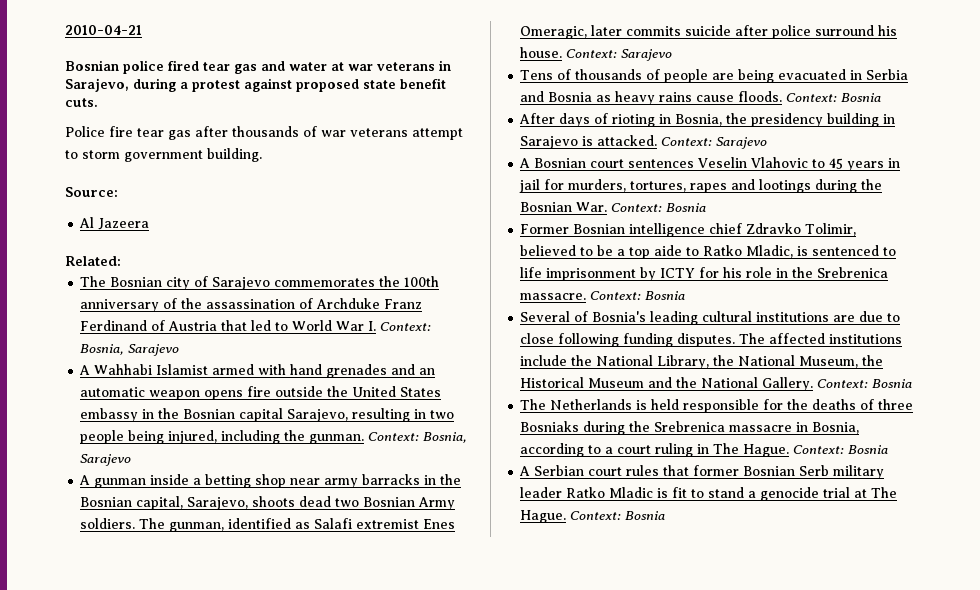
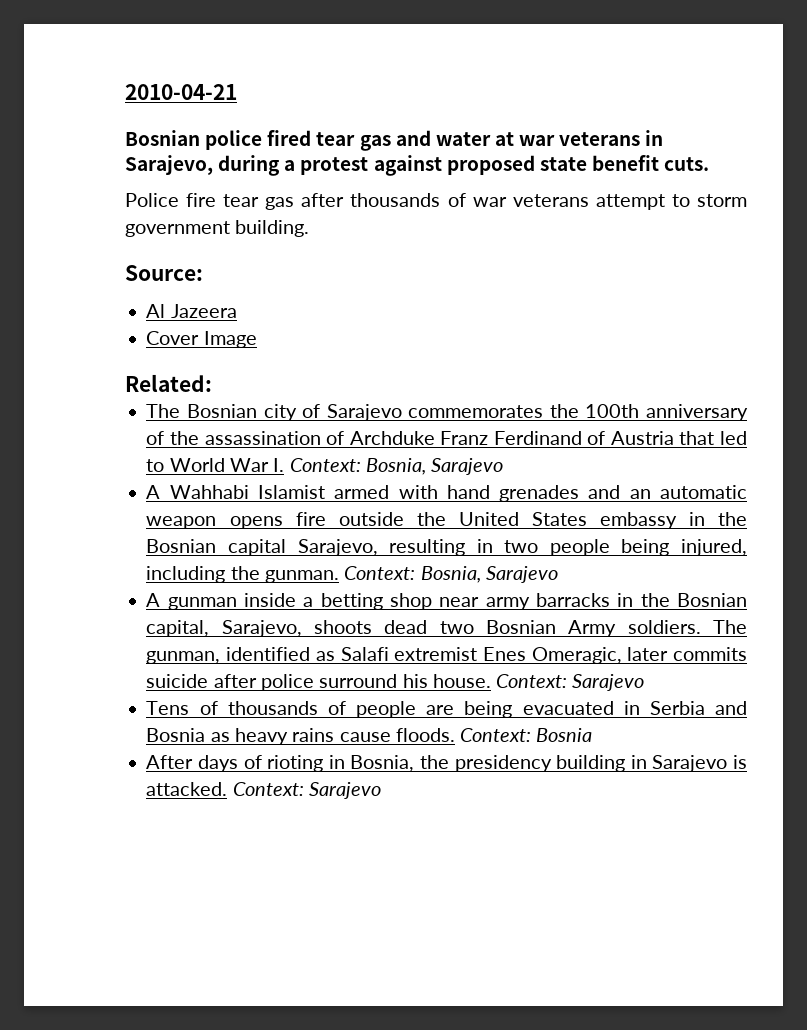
+ Cover Image
- A Bosnian court sentences Veselin Vlahovic to 45 years in jail for murders, tortures, rapes and lootings during the Bosnian War. Context: Bosnia
- Former Bosnian intelligence chief Zdravko Tolimir, believed to be a top aide to Ratko Mladic, is sentenced to life imprisonment by ICTY for his role in the Srebrenica massacre. Context: Bosnia
- Several of Bosnia's leading cultural institutions are due to close following funding disputes. The affected institutions include the National Library, the National Museum, the Historical Museum and the National Gallery. Context: Bosnia
- The Netherlands is held responsible for the deaths of three Bosniaks during the Srebrenica massacre in Bosnia, according to a court ruling in The Hague. Context: Bosnia
- A Serbian court rules that former Bosnian Serb military leader Ratko Mladic is fit to stand a genocide trial at The Hague. Context: Bosnia

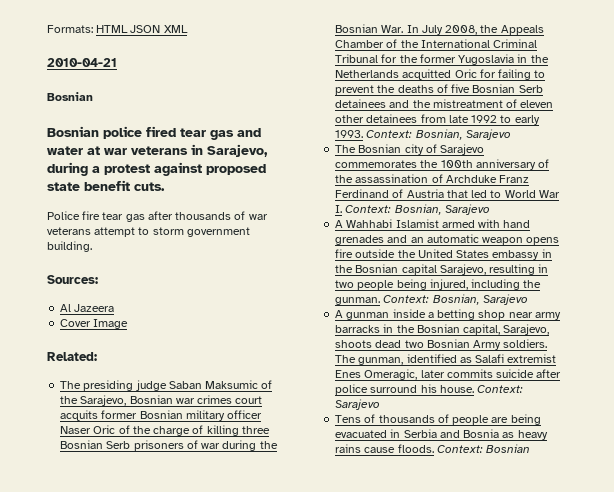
+ Formats: HTML JSON XML
  2010-04-21
+ Bosnian
- Source:
+ Sources:
+ The presiding judge Saban Maksumic of the Sarajevo, Bosnian war crimes court acquits former Bosnian military officer Naser Oric of the charge of killing three Bosnian Serb prisoners of war during the Bosnian War. In July 2008, the Appeals Chamber of the International Criminal Tribunal for the former Yugoslavia in the Netherlands acquitted Oric for failing to prevent the deaths of five Bosnian Serb detainees and the mistreatment of eleven other detainees from late 1992 to early 1993. Context: Bosnian, Sarajevo
- The Bosnian city of Sarajevo commemorates the 100th anniversary of the assassination of Archduke Franz Ferdinand of Austria that led to World War I. Context: Bosnia, Sarajevo
+ The Bosnian city of Sarajevo commemorates the 100th anniversary of the assassination of Archduke Franz Ferdinand of Austria that led to World War I. Context: Bosnian, Sarajevo
- A Wahhabi Islamist armed with hand grenades and an automatic weapon opens fire outside the United States embassy in the Bosnian capital Sarajevo, resulting in two people being injured, including the gunman. Context: Bosnia, Sarajevo
+ A Wahhabi Islamist armed with hand grenades and an automatic weapon opens fire outside the United States embassy in the Bosnian capital Sarajevo, resulting in two people being injured, including the gunman. Context: Bosnian, Sarajevo
- Context: Bosnia
- After days of rioting in Bosnia, the presidency building in Sarajevo is attacked. Context: Sarajevo
+ Context: Bosnian

